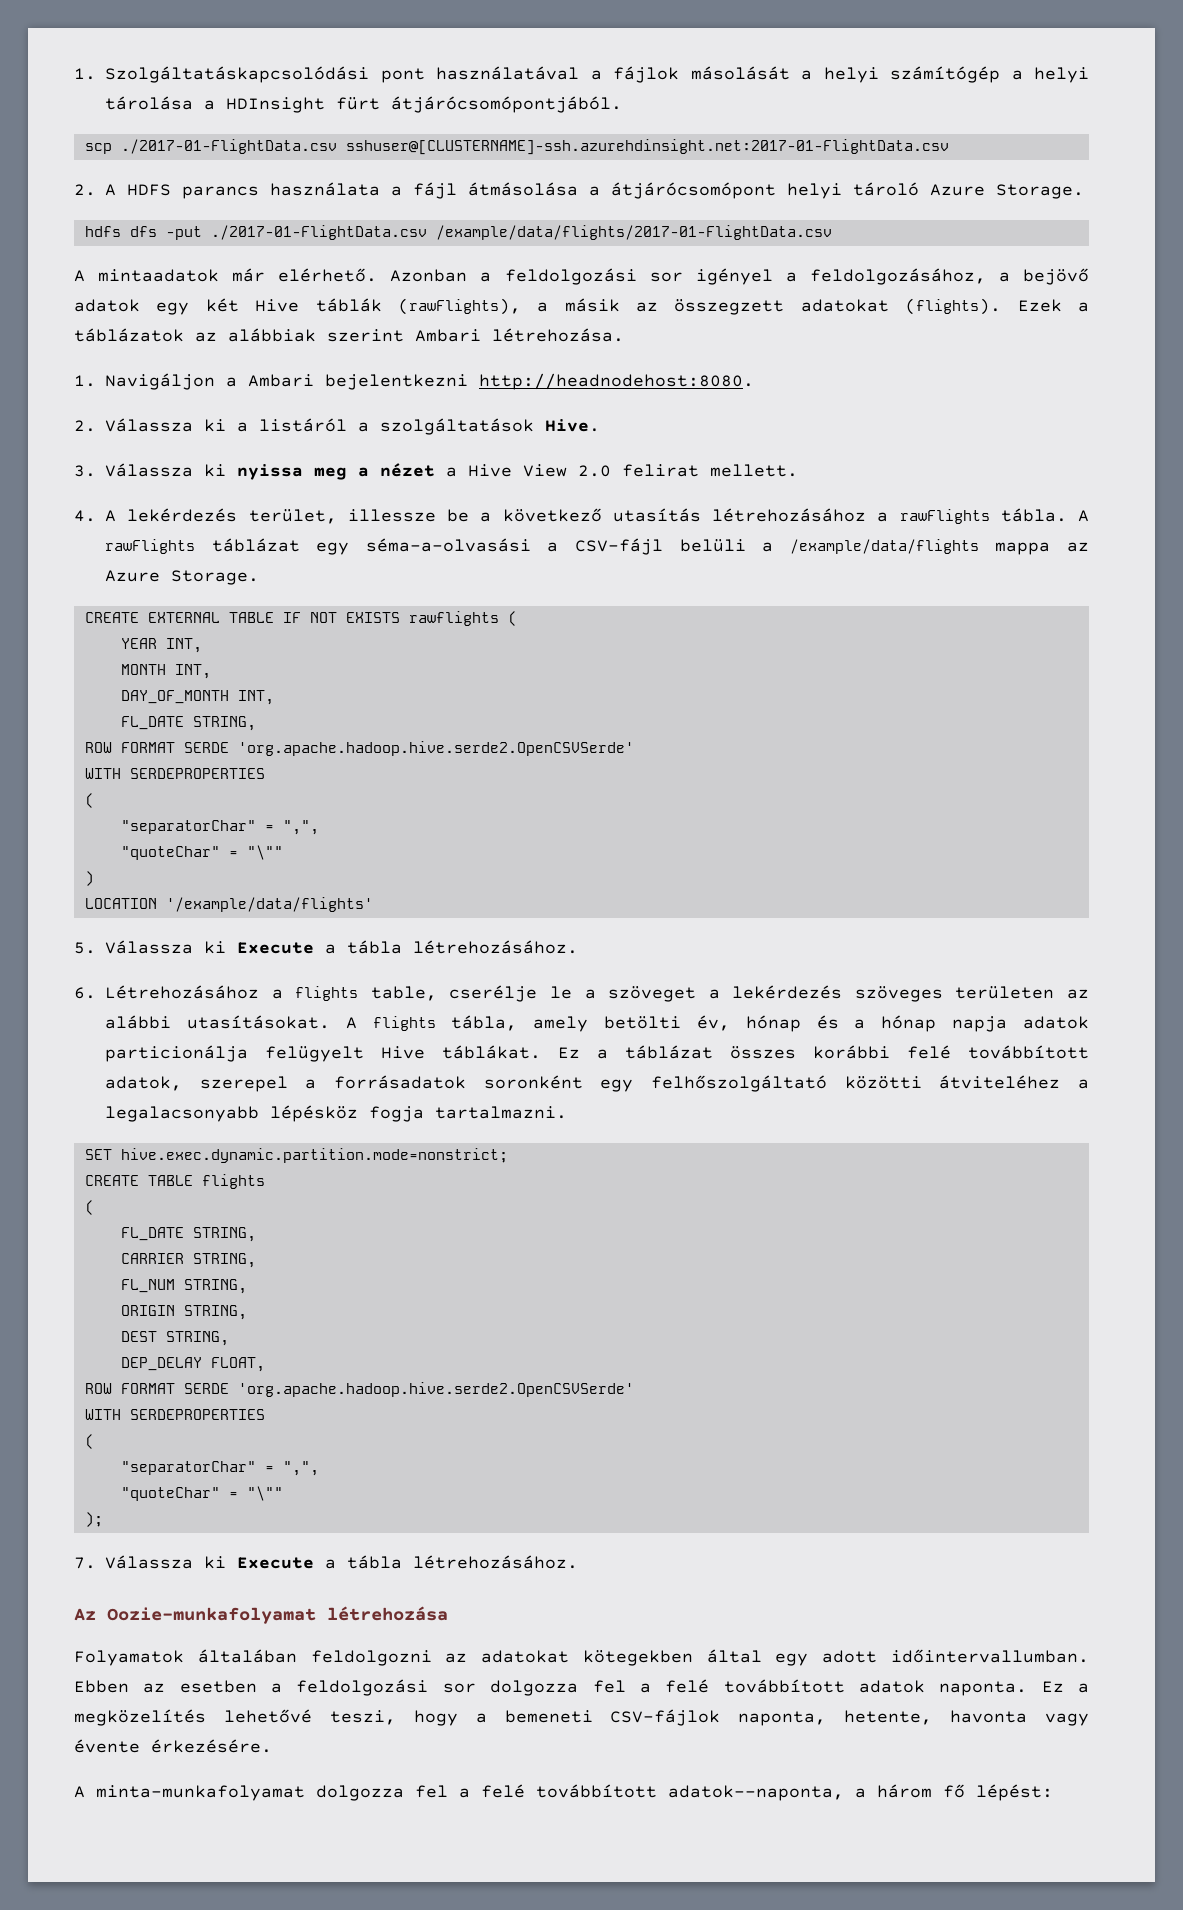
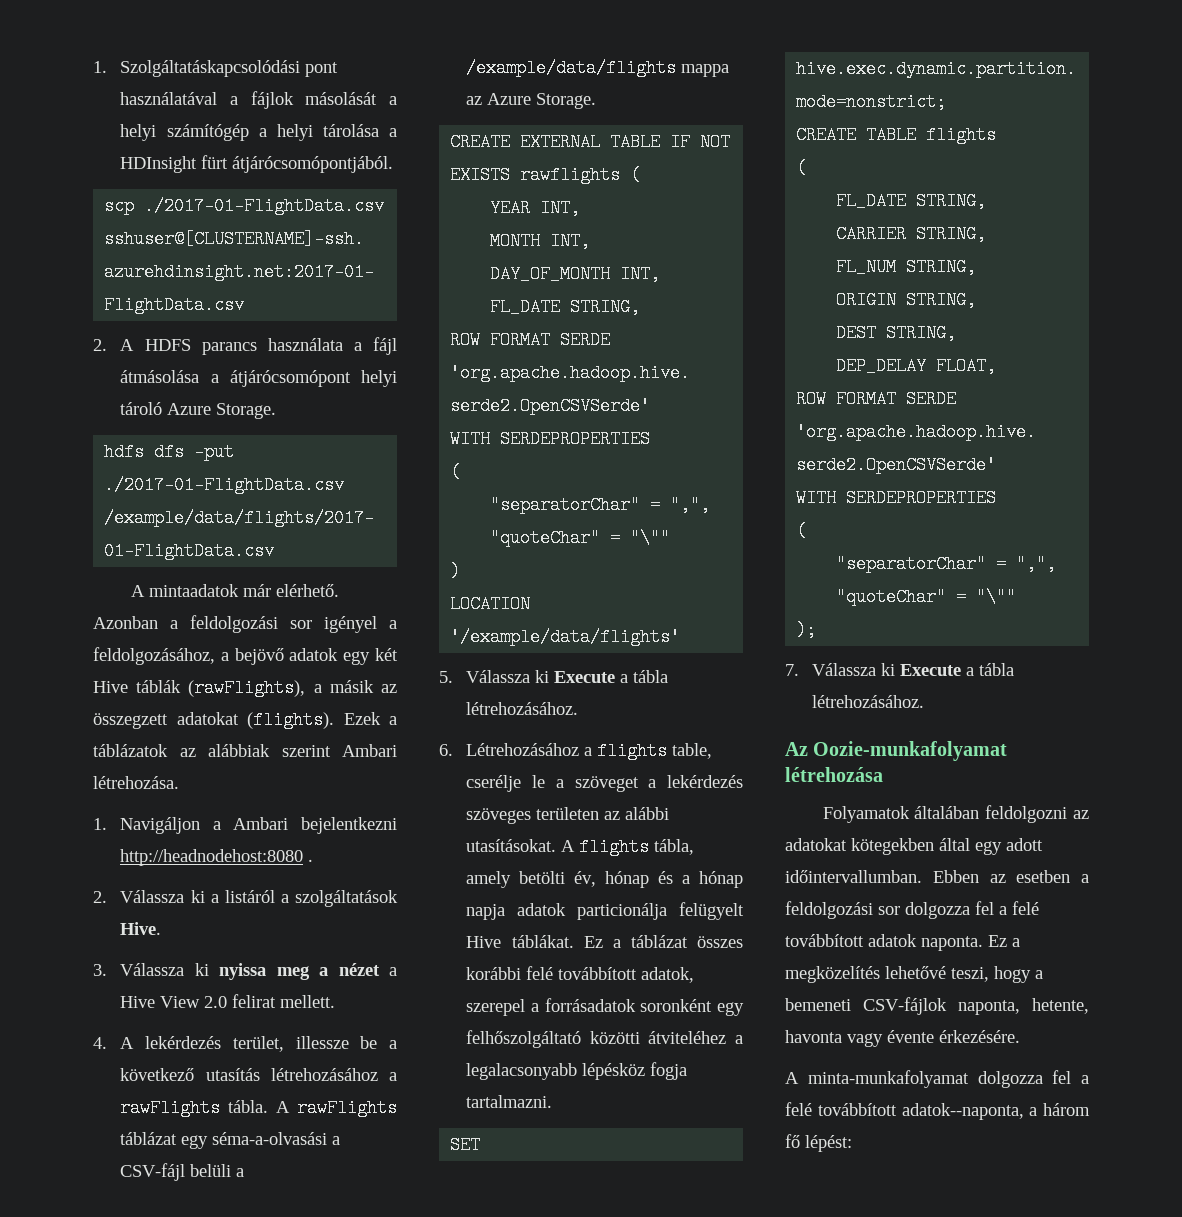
- 1. Navigáljon a Ambari bejelentkezni http://headnodehost:8080.
+ 1. Navigáljon a Ambari bejelentkezni http://headnodehost:8080 .

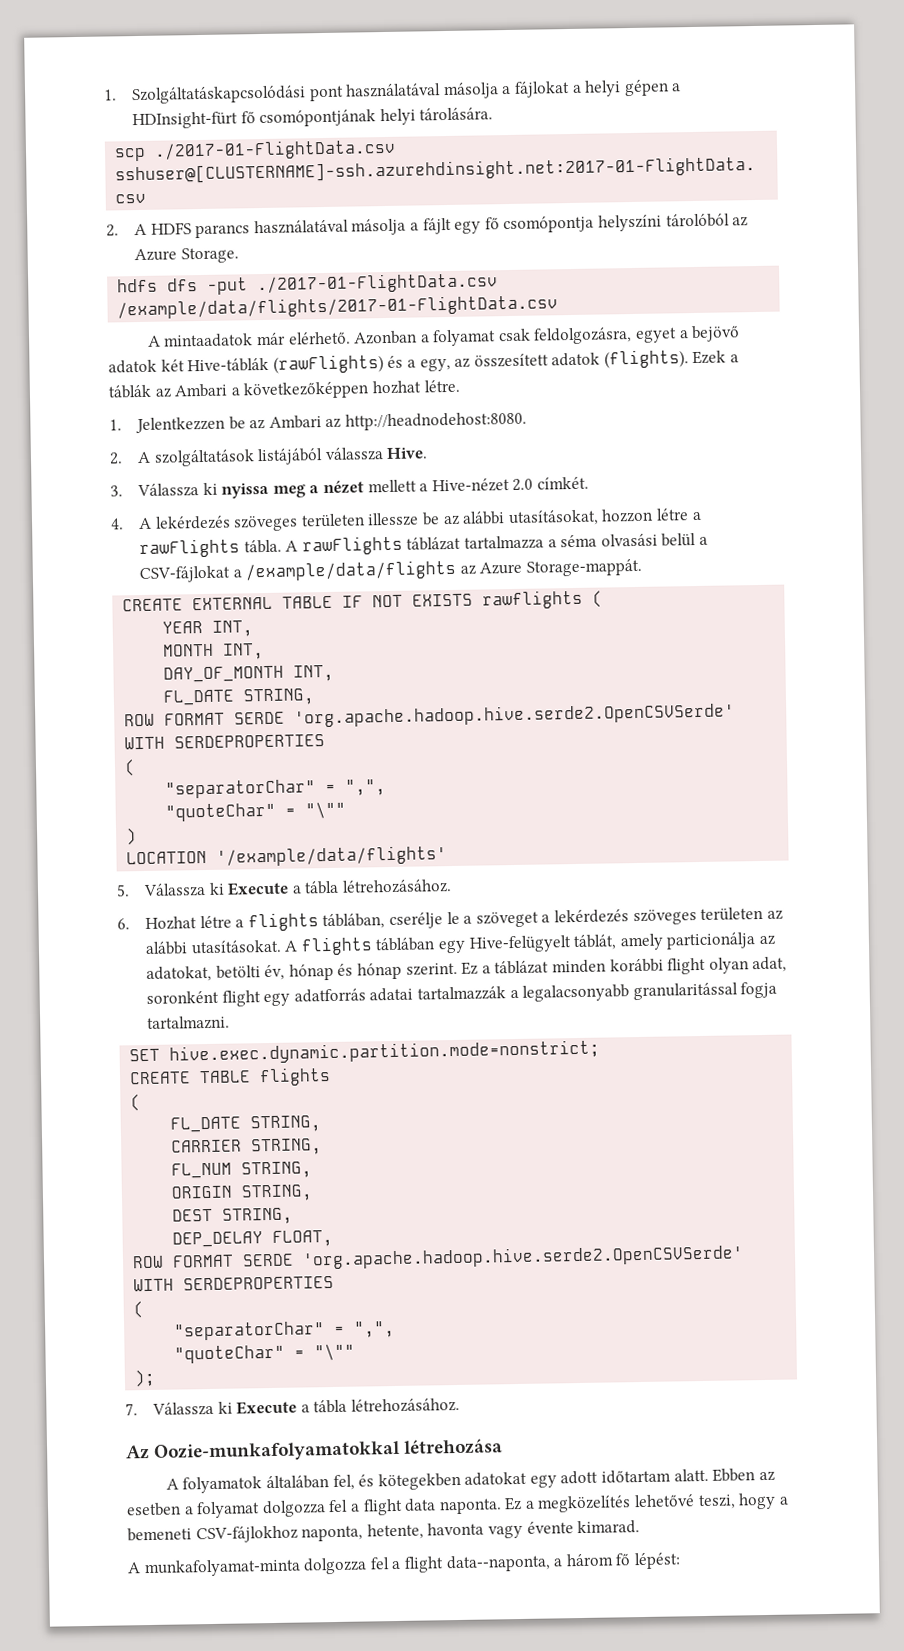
- 1. Szolgáltatáskapcsolódási pont használatával a fájlok másolását a helyi számítógép a helyi tárolása a HDInsight fürt átjárócsomópontjából.
+ 1. Szolgáltatáskapcsolódási pont használatával másolja a fájlokat a helyi gépen a HDInsight-fürt fő csomópontjának helyi tárolására.
- 2. A HDFS parancs használata a fájl átmásolása a átjárócsomópont helyi tároló Azure Storage.
+ 2. A HDFS parancs használatával másolja a fájlt egy fő csomópontja helyszíni tárolóból az Azure Storage.
- Azonban a feldolgozási sor igényel a feldolgozásához, a bejövő adatok egy két Hive táblák (rawFlights), a másik az összegzett adatokat (flights). Ezek a táblázatok az alábbiak szerint Ambari létrehozása.
- 1. Navigáljon a Ambari bejelentkezni http://headnodehost:8080 .
- 2. Válassza ki a listáról a szolgáltatások Hive.
+ Azonban a folyamat csak feldolgozásra, egyet a bejövő adatok két Hive-táblák (rawFlights) és a egy, az összesített adatok (flights). Ezek a táblák az Ambari a következőképpen hozhat létre.
+ 1. Jelentkezzen be az Ambari az http://headnodehost:8080.
+ 2. A szolgáltatások listájából válassza Hive.
- 3. Válassza ki nyissa meg a nézet a Hive View 2.0 felirat mellett.
- 4. A lekérdezés terület, illessze be a következő utasítás létrehozásához a rawFlights tábla.
+ 3. Válassza ki nyissa meg a nézet mellett a Hive-nézet 2.0 címkét.
+ 4. A lekérdezés szöveges területen illessze be az alábbi utasításokat, hozzon létre a rawFlights tábla.
- A rawFlights táblázat egy séma-a-olvasási a CSV-fájl belüli a /example/data/flights mappa az Azure Storage.
+ A rawFlights táblázat tartalmazza a séma olvasási belül a CSV-fájlokat a /example/data/flights az Azure Storage-mappát.
- 6. Létrehozásához a flights table, cserélje le a szöveget a lekérdezés szöveges területen az alábbi utasításokat.
+ 6. Hozhat létre a flights táblában, cserélje le a szöveget a lekérdezés szöveges területen az alábbi utasításokat.
- A flights tábla, amely betölti év, hónap és a hónap napja adatok particionálja felügyelt Hive táblákat. Ez a táblázat összes korábbi felé továbbított adatok, szerepel a forrásadatok soronként egy felhőszolgáltató közötti átviteléhez a legalacsonyabb lépésköz fogja tartalmazni.
+ A flights táblában egy Hive-felügyelt táblát, amely particionálja az adatokat, betölti év, hónap és hónap szerint. Ez a táblázat minden korábbi flight olyan adat, soronként flight egy adatforrás adatai tartalmazzák a legalacsonyabb granularitással fogja tartalmazni.
- Az Oozie-munkafolyamat létrehozása
+ Az Oozie-munkafolyamatokkal létrehozása
- Folyamatok általában feldolgozni az adatokat kötegekben által egy adott időintervallumban.
+ A folyamatok általában fel, és kötegekben adatokat egy adott időtartam alatt.
- Ebben az esetben a feldolgozási sor dolgozza fel a felé továbbított adatok naponta.
+ Ebben az esetben a folyamat dolgozza fel a flight data naponta.
- Ez a megközelítés lehetővé teszi, hogy a bemeneti CSV-fájlok naponta, hetente, havonta vagy évente érkezésére.
- A minta-munkafolyamat dolgozza fel a felé továbbított adatok--naponta, a három fő lépést:
+ Ez a megközelítés lehetővé teszi, hogy a bemeneti CSV-fájlokhoz naponta, hetente, havonta vagy évente kimarad.
+ A munkafolyamat-minta dolgozza fel a flight data--naponta, a három fő lépést:

